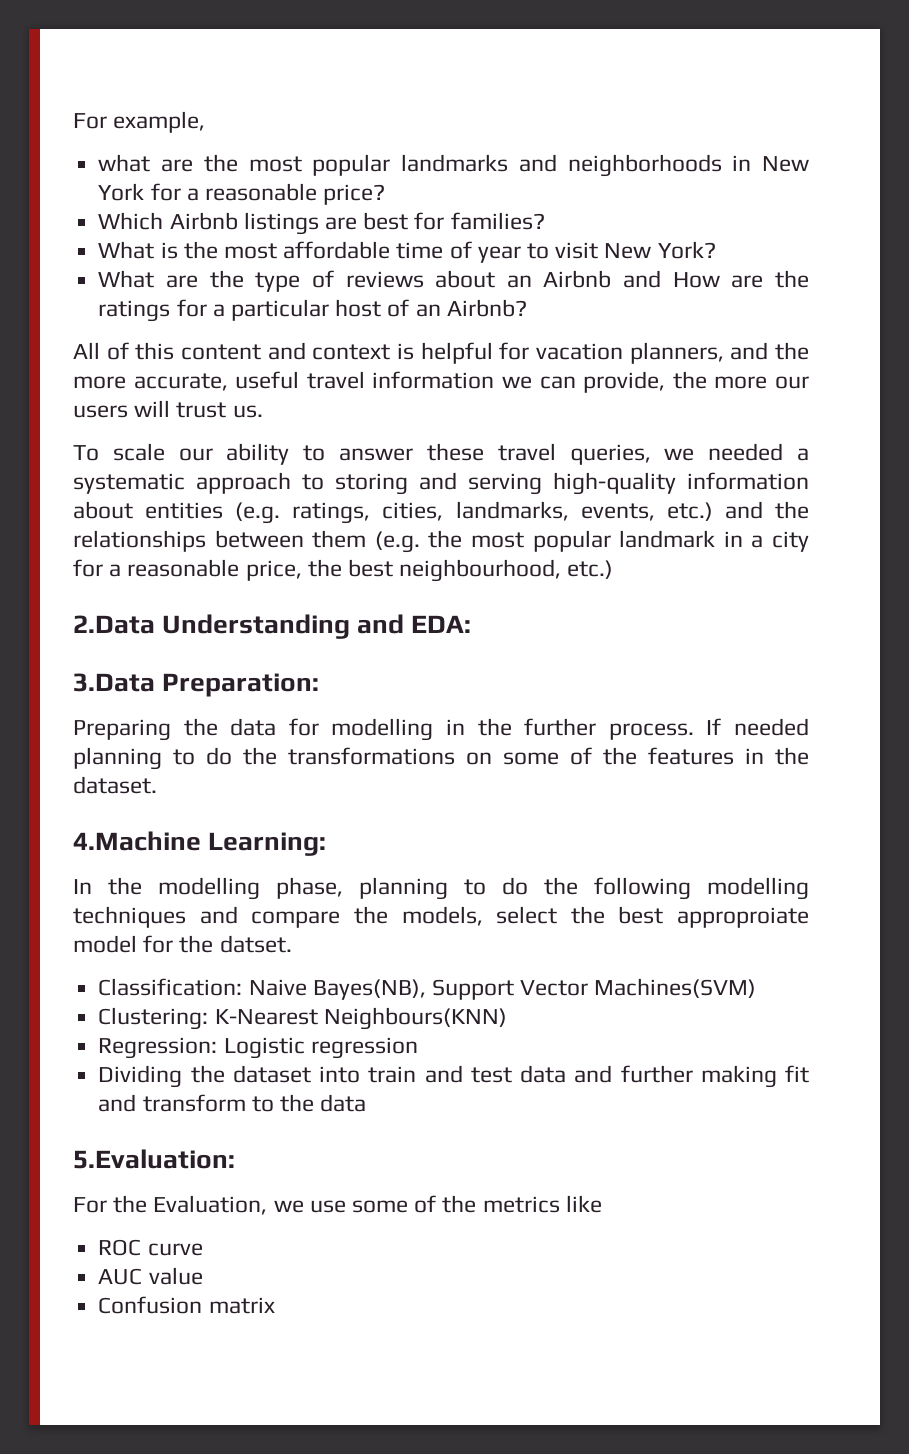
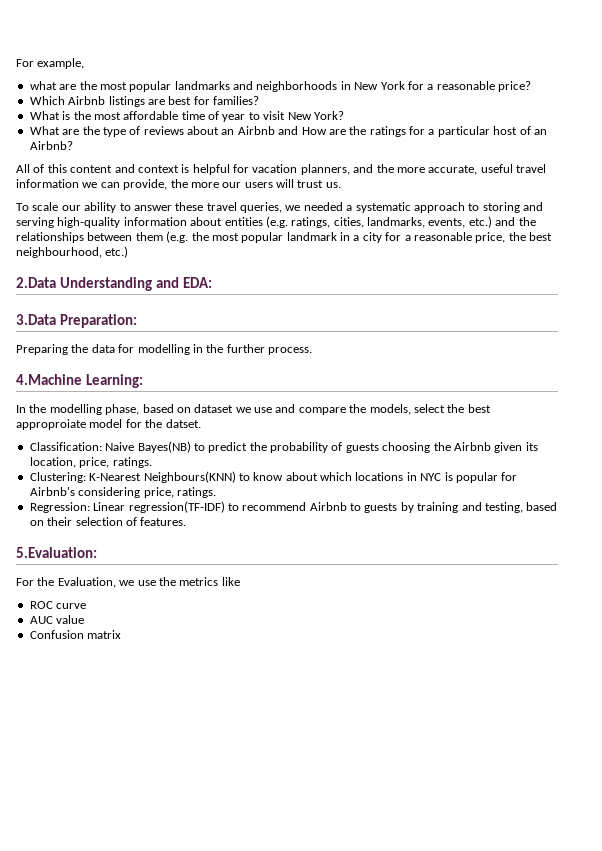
- If needed planning to do the transformations on some of the features in the dataset.
- In the modelling phase, planning to do the following modelling techniques and compare the models, select the best approproiate model for the datset.
+ In the modelling phase, based on dataset we use and compare the models, select the best approproiate model for the datset.
- Classification: Naive Bayes(NB), Support Vector Machines(SVM)
- Clustering: K-Nearest Neighbours(KNN)
- Regression: Logistic regression
- Dividing the dataset into train and test data and further making fit and transform to the data
+ Classification: Naive Bayes(NB) to predict the probability of guests choosing the Airbnb given its location, price, ratings.
+ Clustering: K-Nearest Neighbours(KNN) to know about which locations in NYC is popular for Airbnb's considering price, ratings.
+ Regression: Linear regression(TF-IDF) to recommend Airbnb to guests by training and testing, based on their selection of features.
- For the Evaluation, we use some of the metrics like
+ For the Evaluation, we use the metrics like

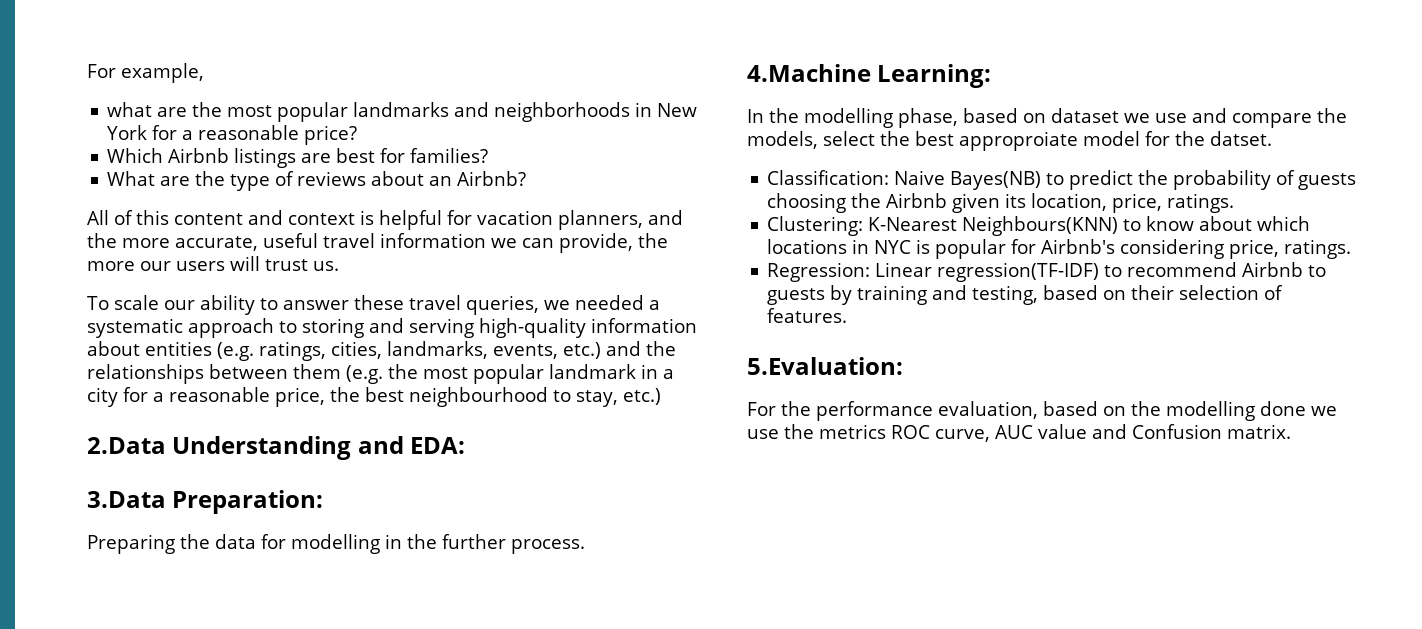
- What is the most affordable time of year to visit New York?
- What are the type of reviews about an Airbnb and How are the ratings for a particular host of an Airbnb?
+ What are the type of reviews about an Airbnb?
- To scale our ability to answer these travel queries, we needed a systematic approach to storing and serving high-quality information about entities (e.g. ratings, cities, landmarks, events, etc.) and the relationships between them (e.g. the most popular landmark in a city for a reasonable price, the best neighbourhood, etc.)
+ To scale our ability to answer these travel queries, we needed a systematic approach to storing and serving high-quality information about entities (e.g. ratings, cities, landmarks, events, etc.) and the relationships between them (e.g. the most popular landmark in a city for a reasonable price, the best neighbourhood to stay, etc.)
- For the Evaluation, we use the metrics like
- ROC curve
- AUC value
- Confusion matrix
+ For the performance evaluation, based on the modelling done we use the metrics ROC curve, AUC value and Confusion matrix.

